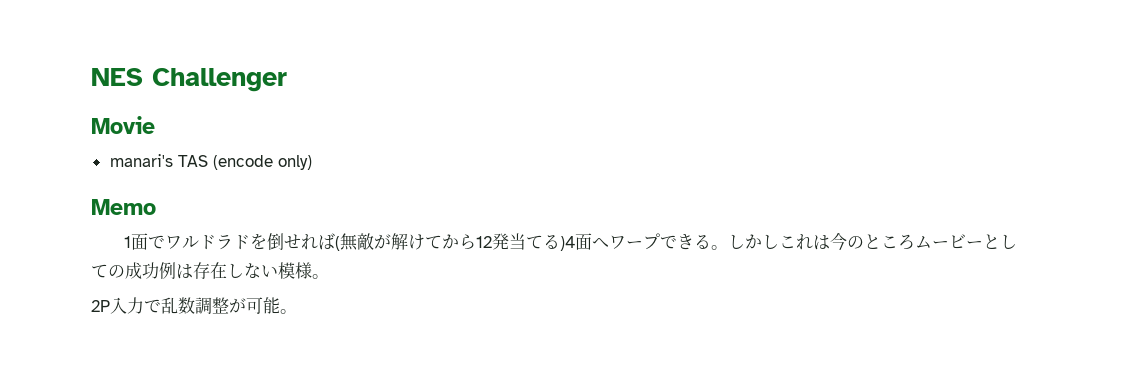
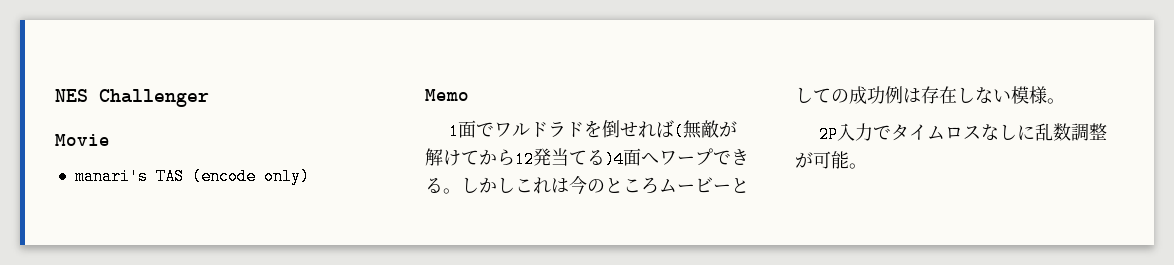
- 2P入力で乱数調整が可能。
+ 2P入力でタイムロスなしに乱数調整が可能。

